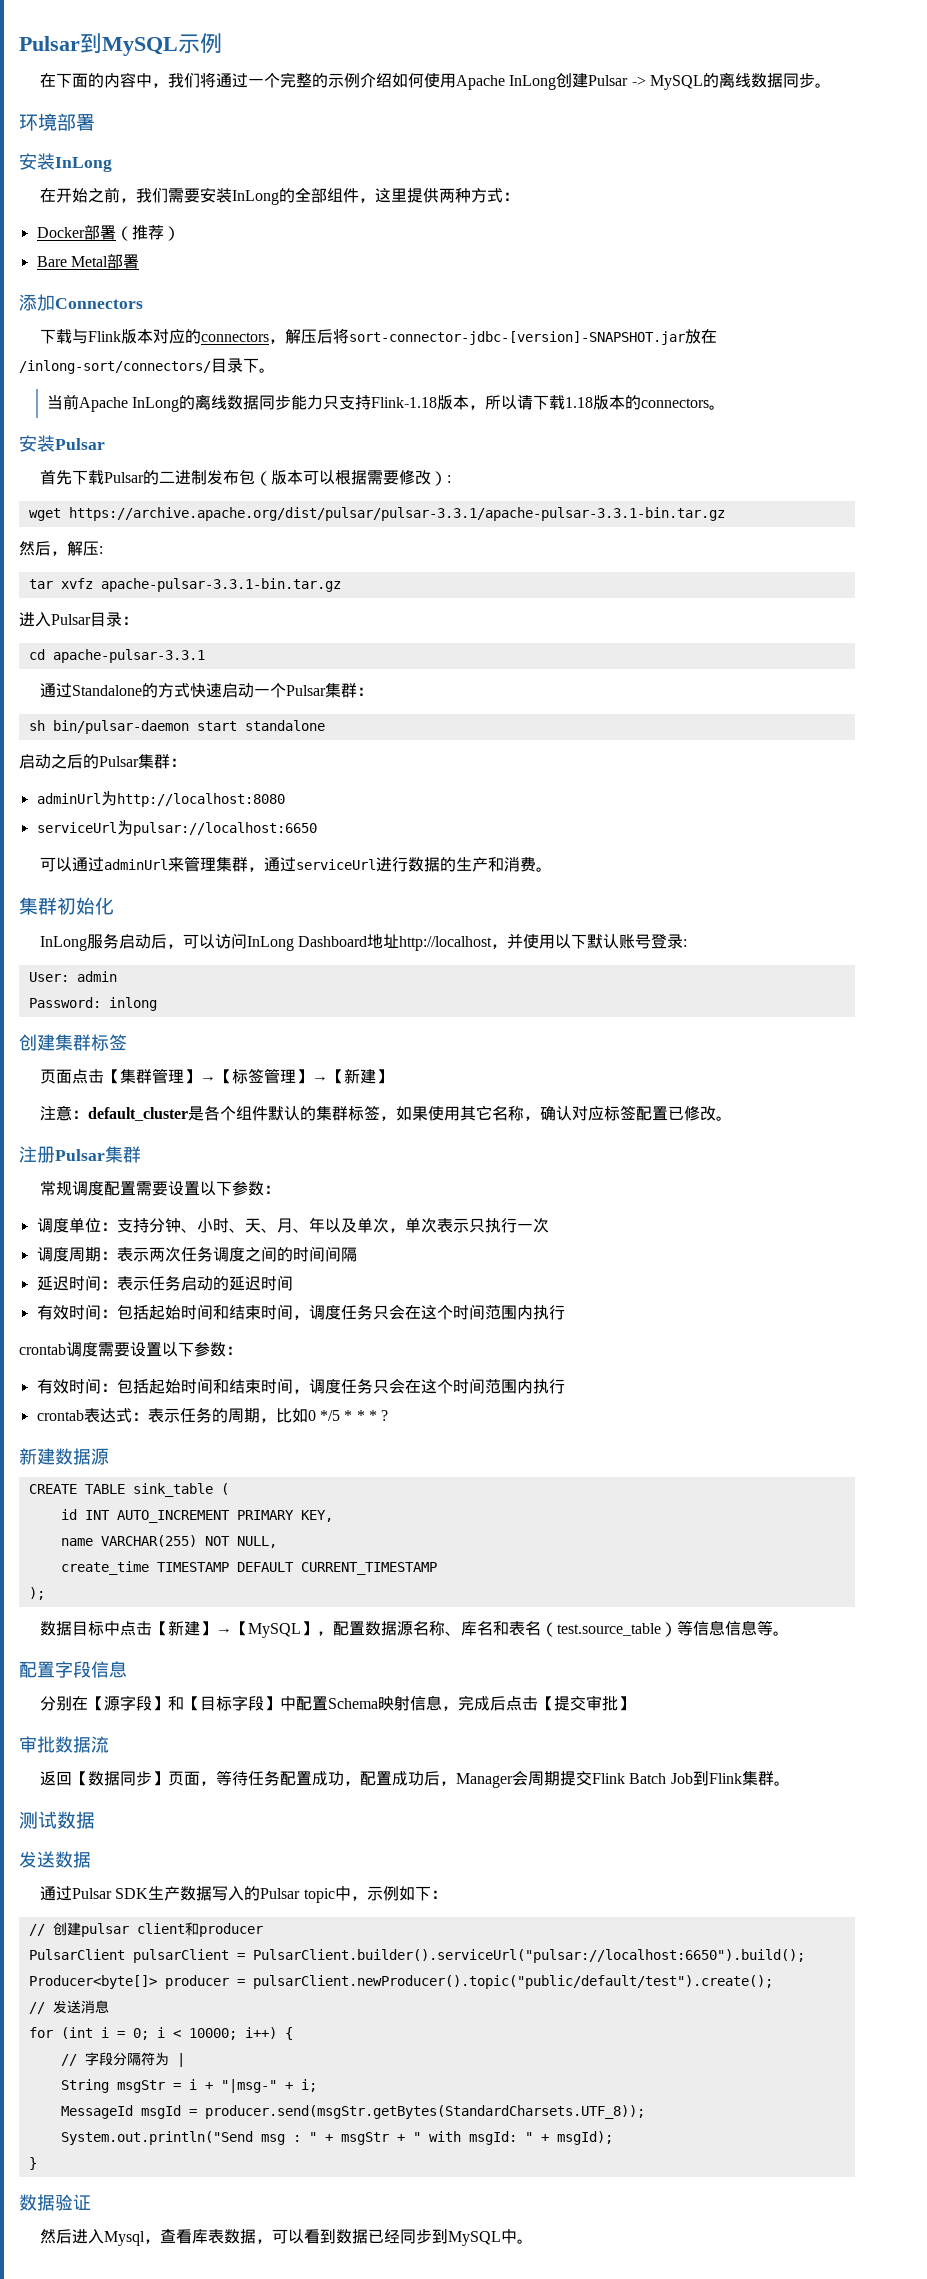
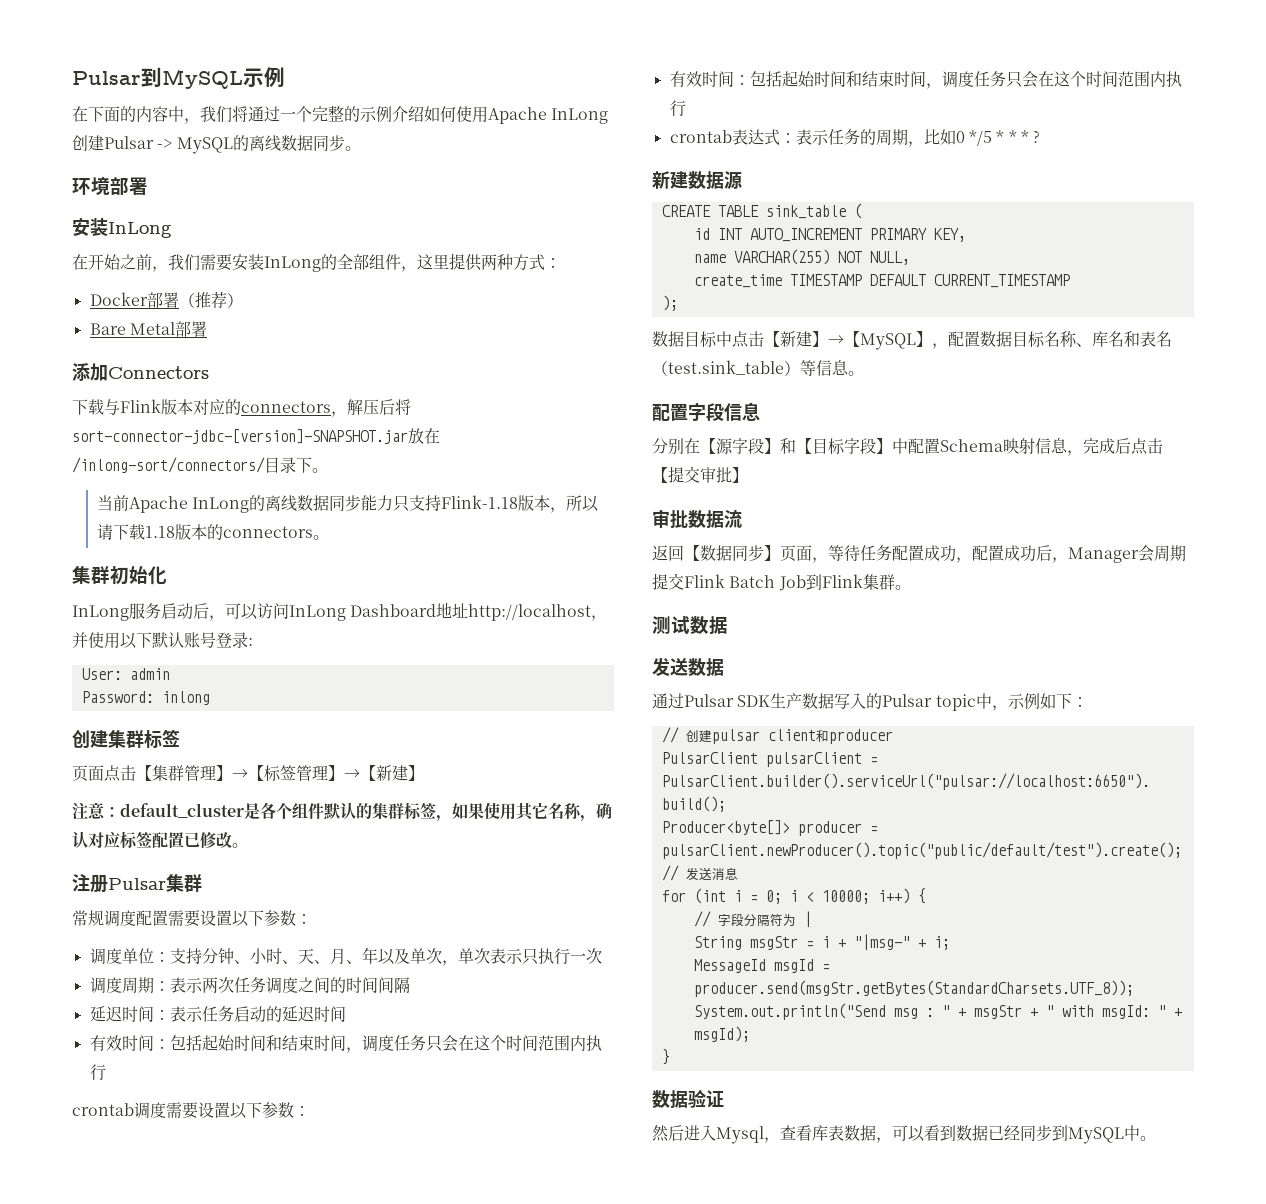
- 安装Pulsar
- 首先下载Pulsar的二进制发布包（版本可以根据需要修改）:
- wget https://archive.apache.org/dist/pulsar/pulsar-3.3.1/apache-pulsar-3.3.1-bin.tar.gz
- 然后，解压:
- tar xvfz apache-pulsar-3.3.1-bin.tar.gz
- 进入Pulsar目录：
- cd apache-pulsar-3.3.1
- 通过Standalone的方式快速启动一个Pulsar集群：
- sh bin/pulsar-daemon start standalone
- 启动之后的Pulsar集群：
- adminUrl为http://localhost:8080
- serviceUrl为pulsar://localhost:6650
- 可以通过adminUrl来管理集群，通过serviceUrl进行数据的生产和消费。
- 数据目标中点击【新建】→【MySQL】，配置数据源名称、库名和表名（test.source_table）等信息信息等。
+ 数据目标中点击【新建】→【MySQL】，配置数据目标名称、库名和表名（test.sink_table）等信息。

